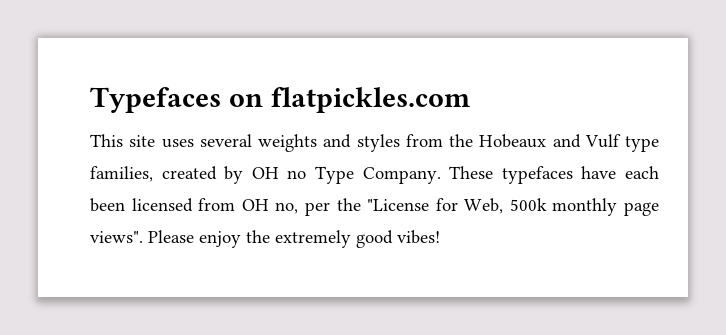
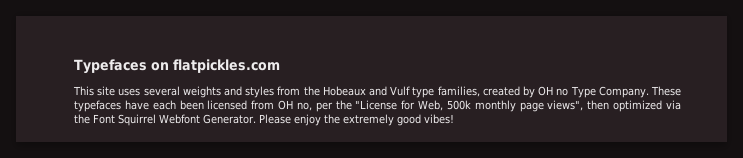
- These typefaces have each been licensed from OH no, per the "License for Web, 500k monthly page views".
+ These typefaces have each been licensed from OH no, per the "License for Web, 500k monthly page views", then optimized via the Font Squirrel Webfont Generator.

